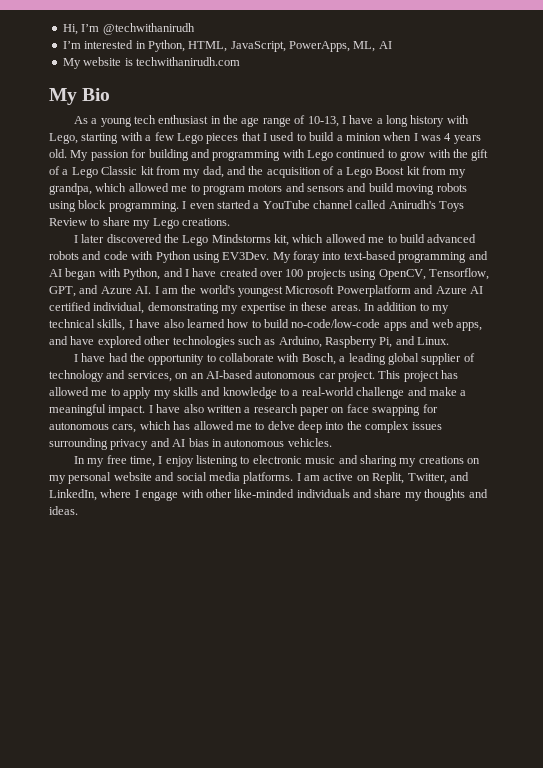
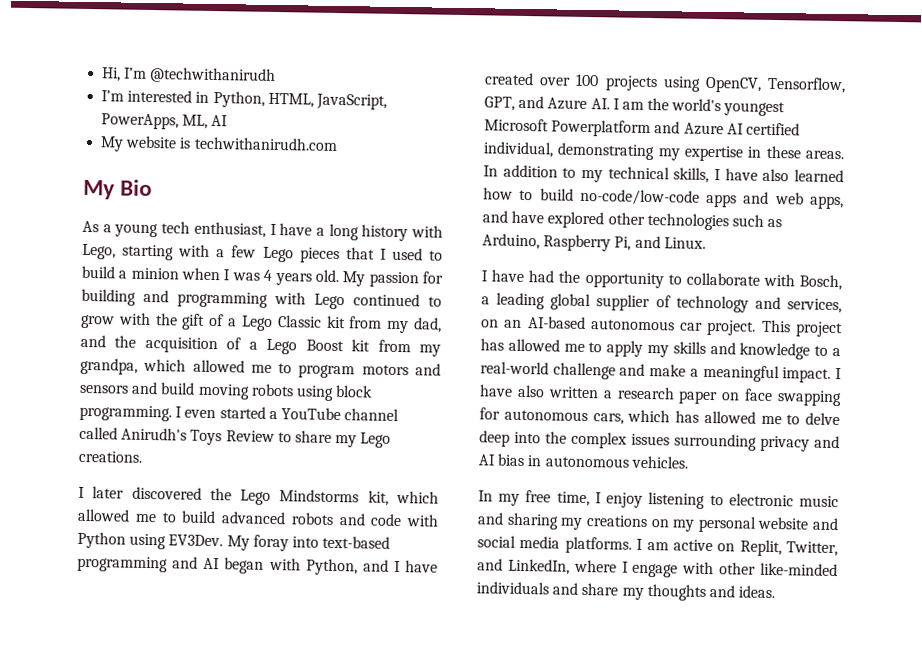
- As a young tech enthusiast in the age range of 10-13, I have a long history with Lego, starting with a few Lego pieces that I used to build a minion when I was 4 years old.
+ As a young tech enthusiast, I have a long history with Lego, starting with a few Lego pieces that I used to build a minion when I was 4 years old.

